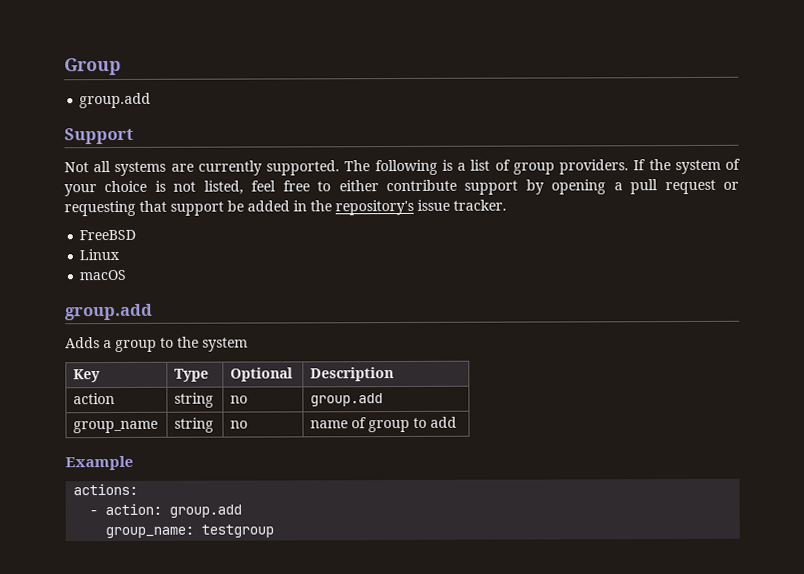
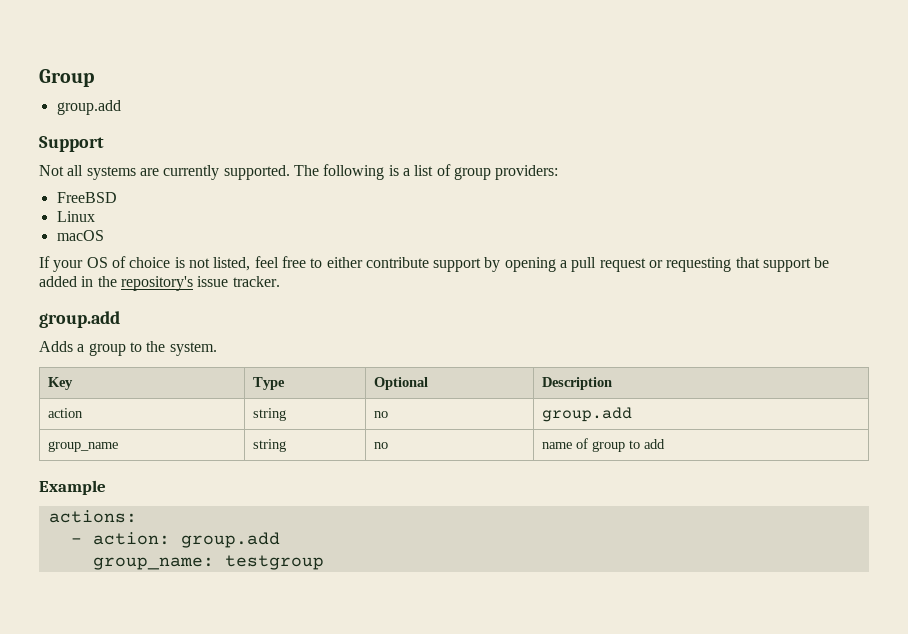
- The following is a list of group providers. If the system of your choice is not listed, feel free to either contribute support by opening a pull request or requesting that support be added in the repository's issue tracker.
+ The following is a list of group providers:
+ FreeBSD
+ Linux
+ macOS
+ If your OS of choice is not listed, feel free to either contribute support by opening a pull request or requesting that support be added in the repository's issue tracker.
- FreeBSD
- Linux
- macOS
- Adds a group to the system
+ Adds a group to the system.

